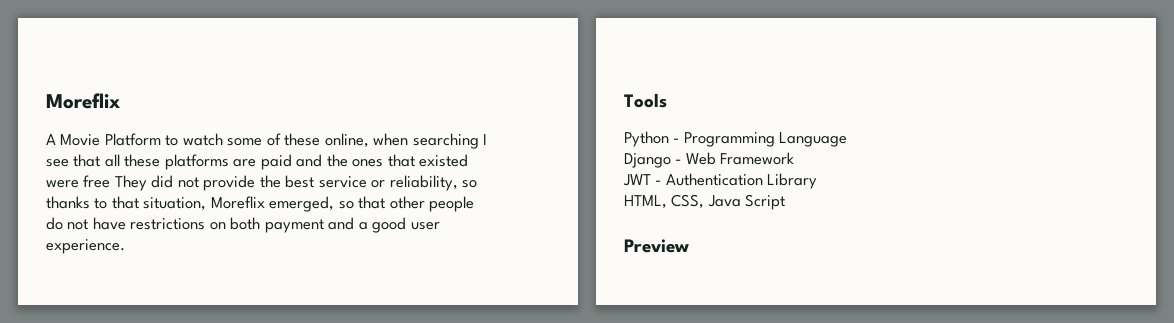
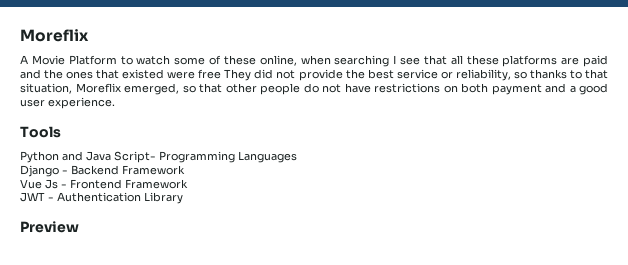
- Python - Programming Language
- Django - Web Framework
+ Python and Java Script- Programming Languages
+ Django - Backend Framework
+ Vue Js - Frontend Framework
- HTML, CSS, Java Script

